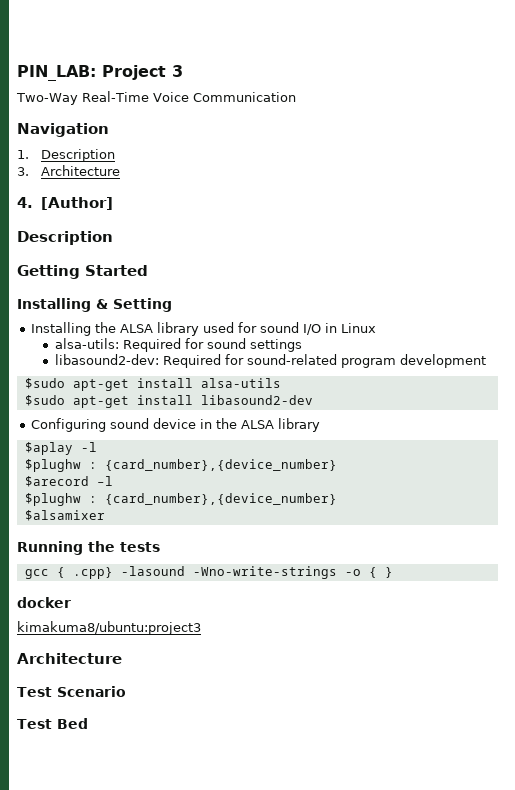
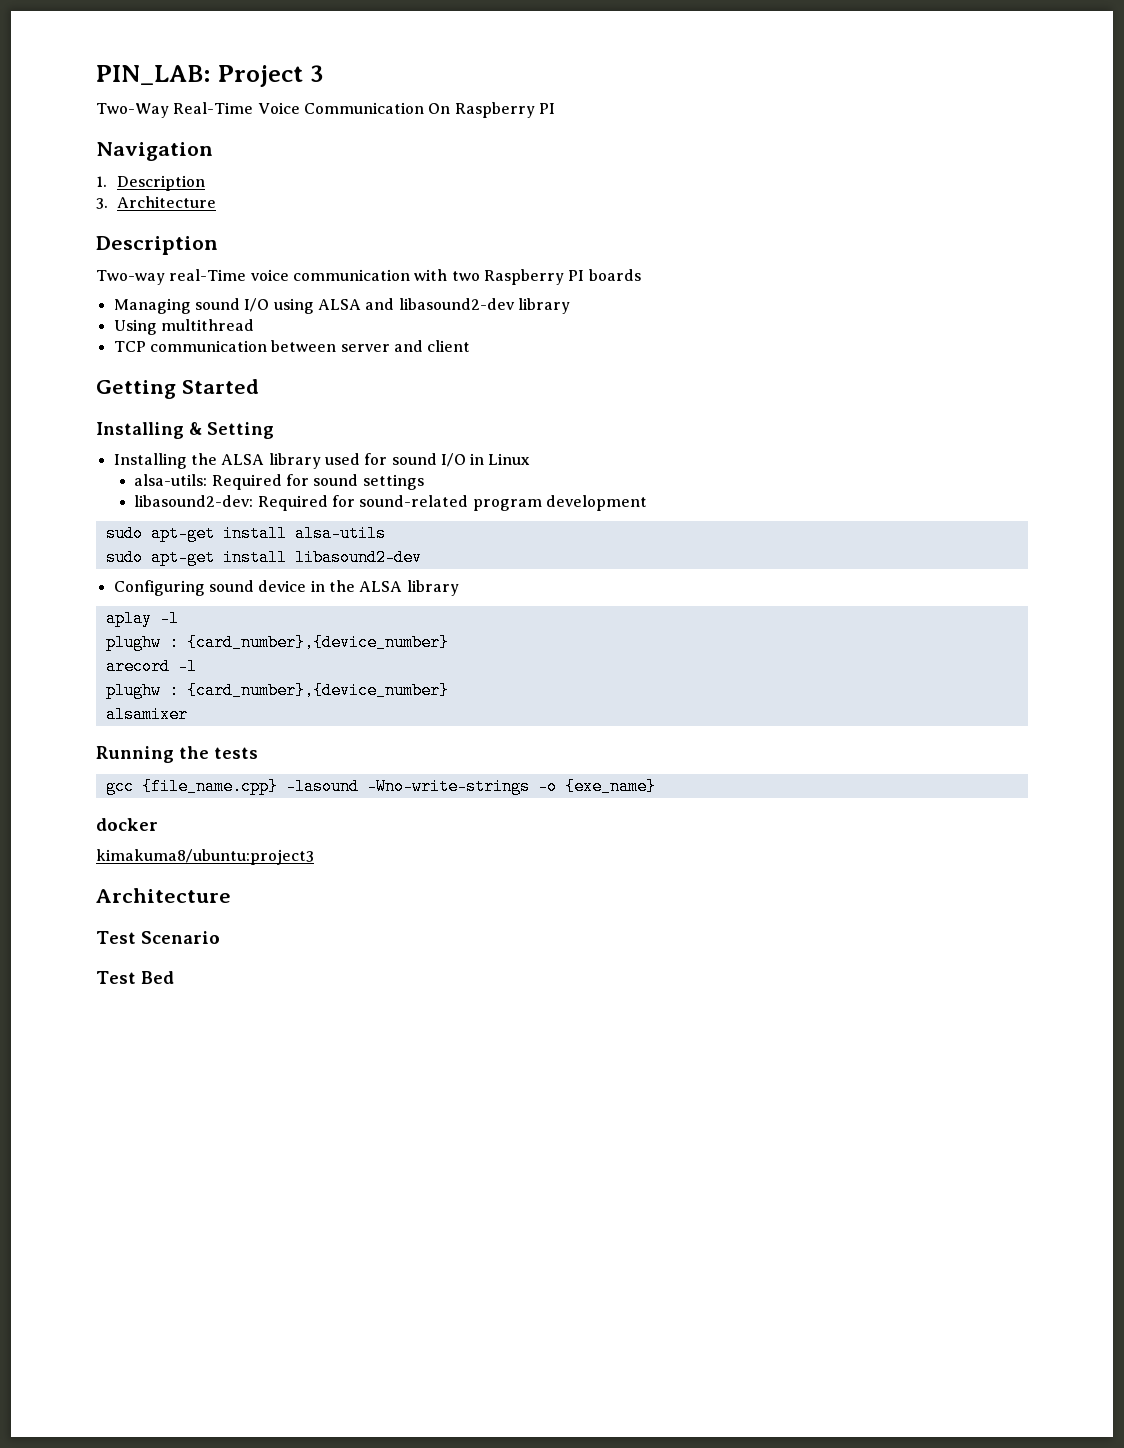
- Two-Way Real-Time Voice Communication
+ Two-Way Real-Time Voice Communication On Raspberry PI
  3. Architecture
- 4. [Author]
  Description
+ Two-way real-Time voice communication with two Raspberry PI boards
+ Managing sound I/O using ALSA and libasound2-dev library
+ Using multithread
+ TCP communication between server and client
- $sudo apt-get install alsa-utils
+ sudo apt-get install alsa-utils
- $sudo apt-get install libasound2-dev
+ sudo apt-get install libasound2-dev
- $aplay -l
- $plughw : {card_number},{device_number}
- $arecord –l
- $plughw : {card_number},{device_number}
- $alsamixer
+ aplay -l
+ plughw : {card_number},{device_number}
+ arecord –l
+ plughw : {card_number},{device_number}
+ alsamixer
- gcc { .cpp} -lasound -Wno-write-strings -o { }
+ gcc {file_name.cpp} -lasound -Wno-write-strings -o {exe_name}

